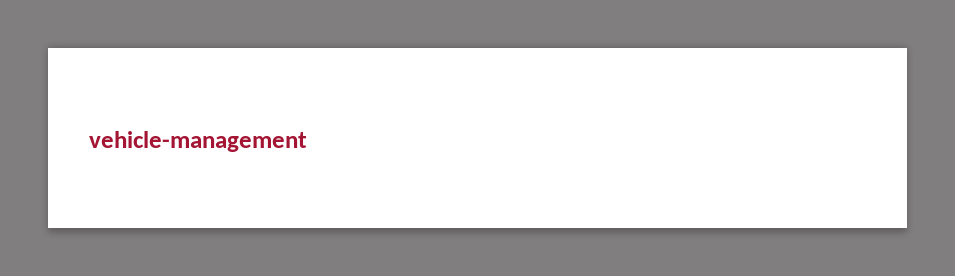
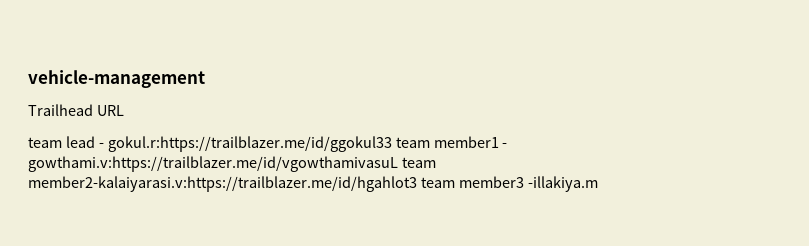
+ Trailhead URL
+ team lead - gokul.r:https://trailblazer.me/id/ggokul33 team member1 - gowthami.v:https://trailblazer.me/id/vgowthamivasuL team member2-kalaiyarasi.v:https://trailblazer.me/id/hgahlot3 team member3 -illakiya.m

